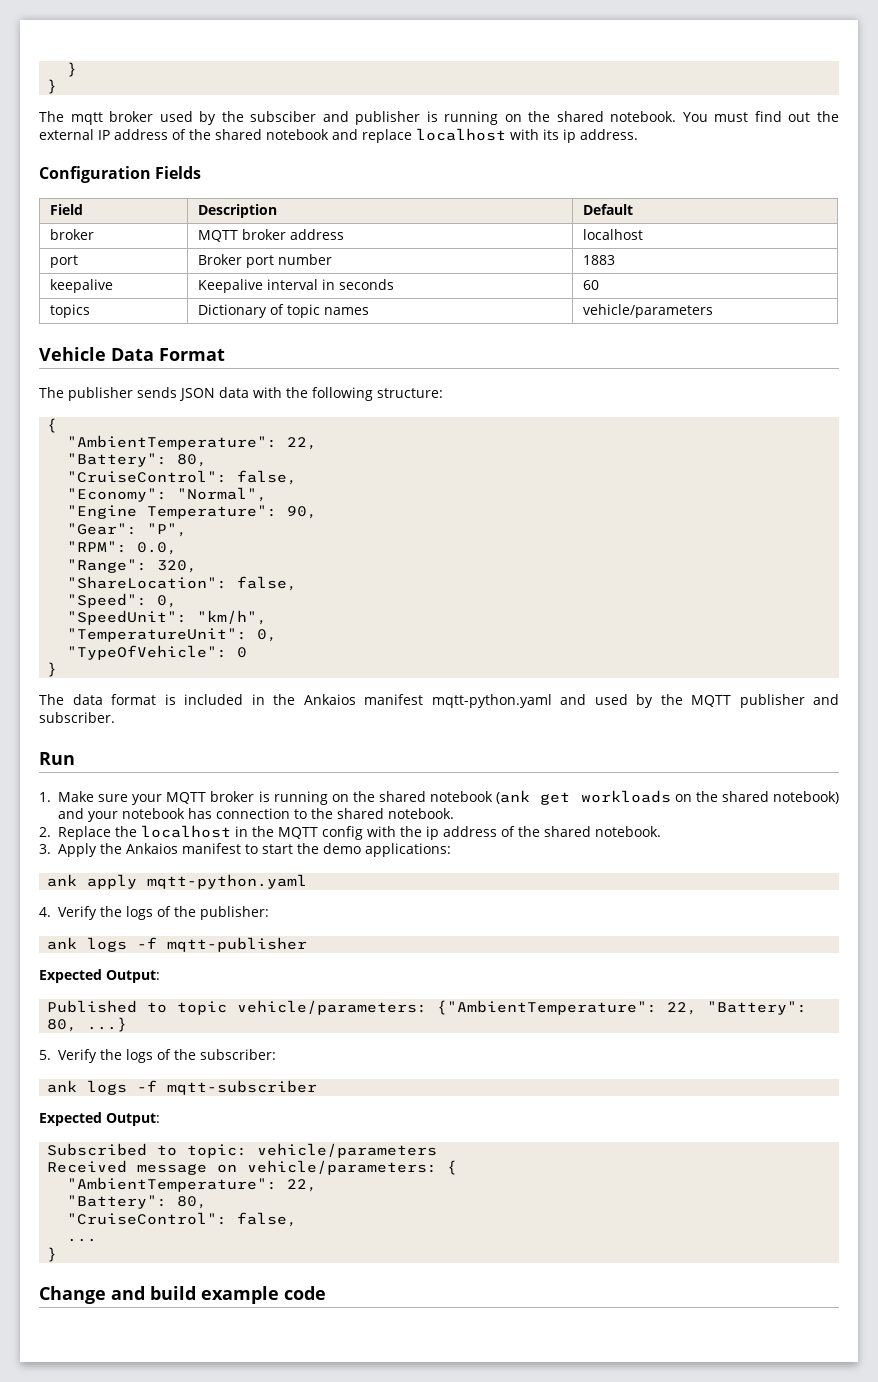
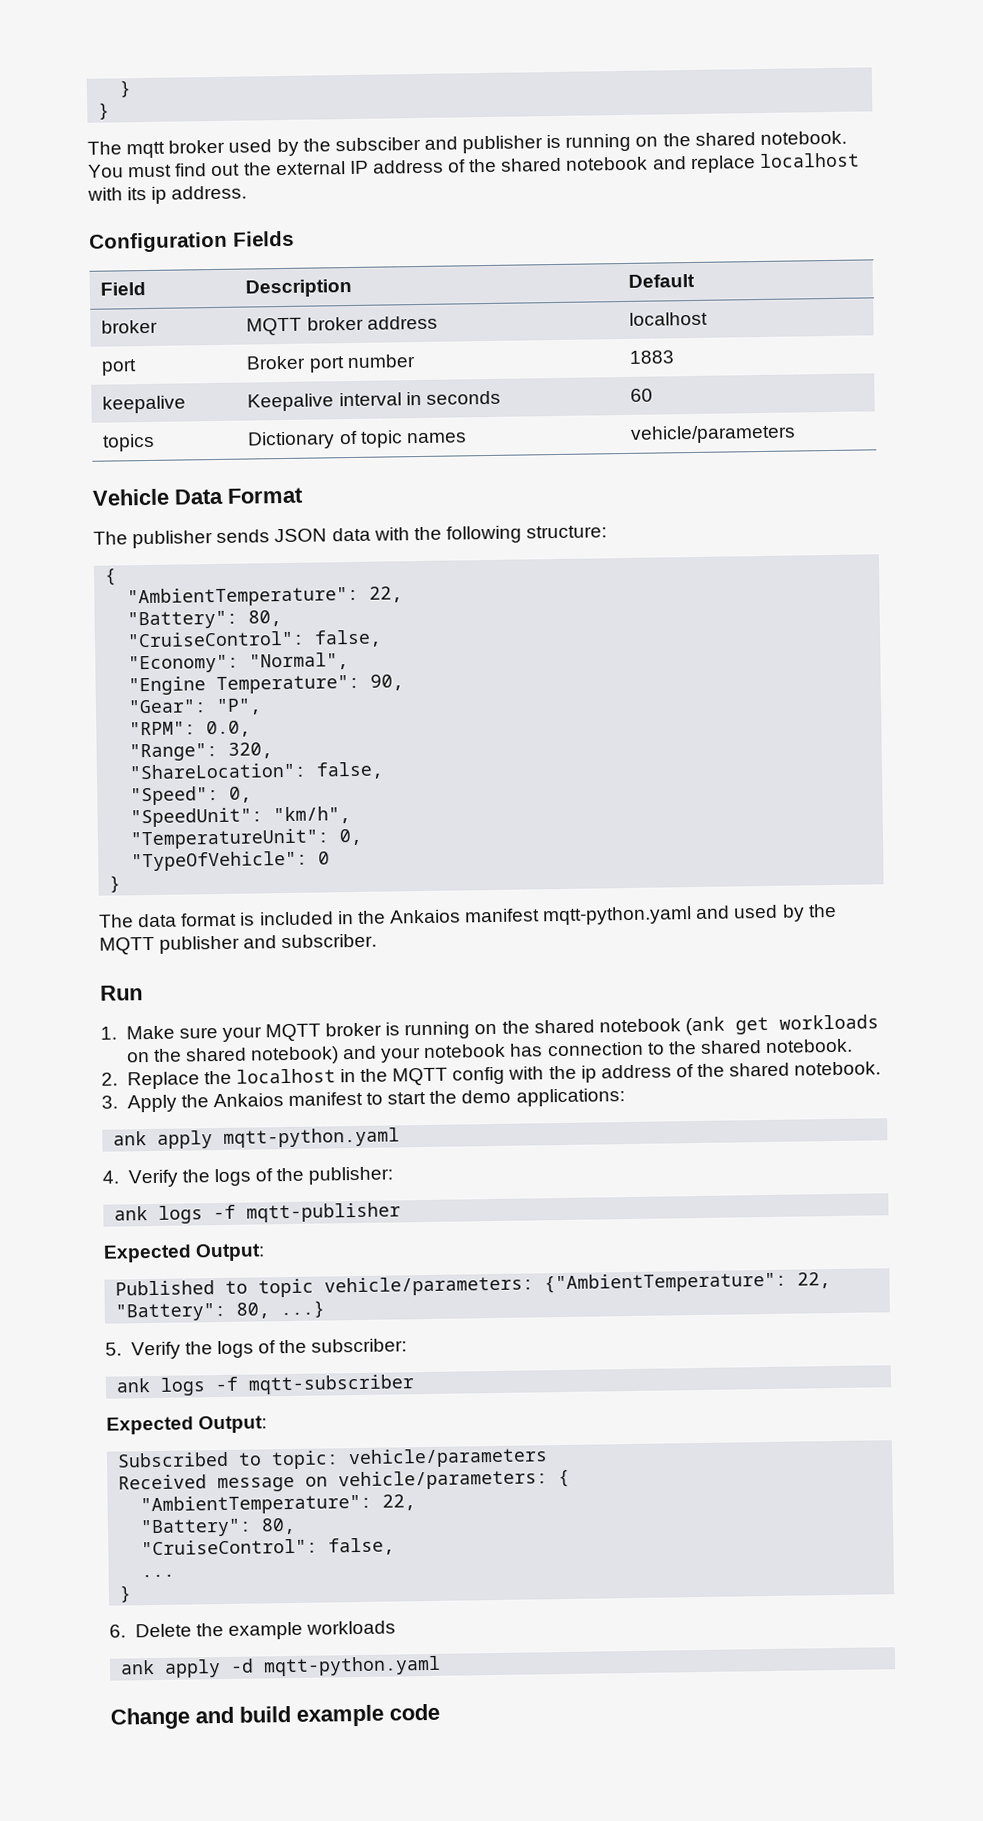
+ 6. Delete the example workloads
+ ank apply -d mqtt-python.yaml

